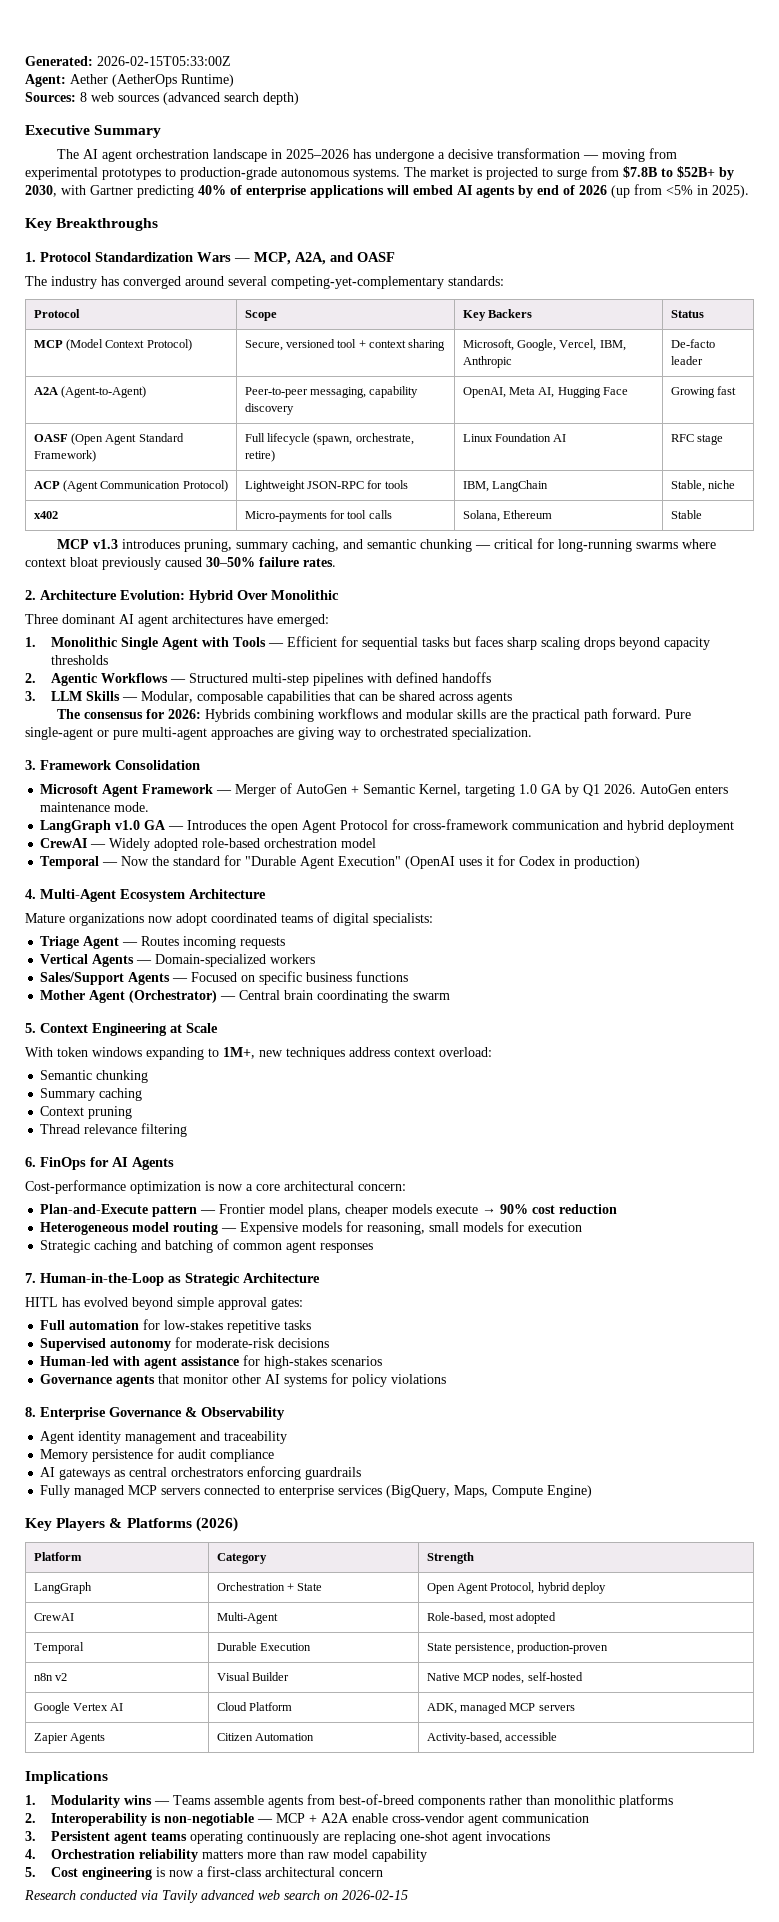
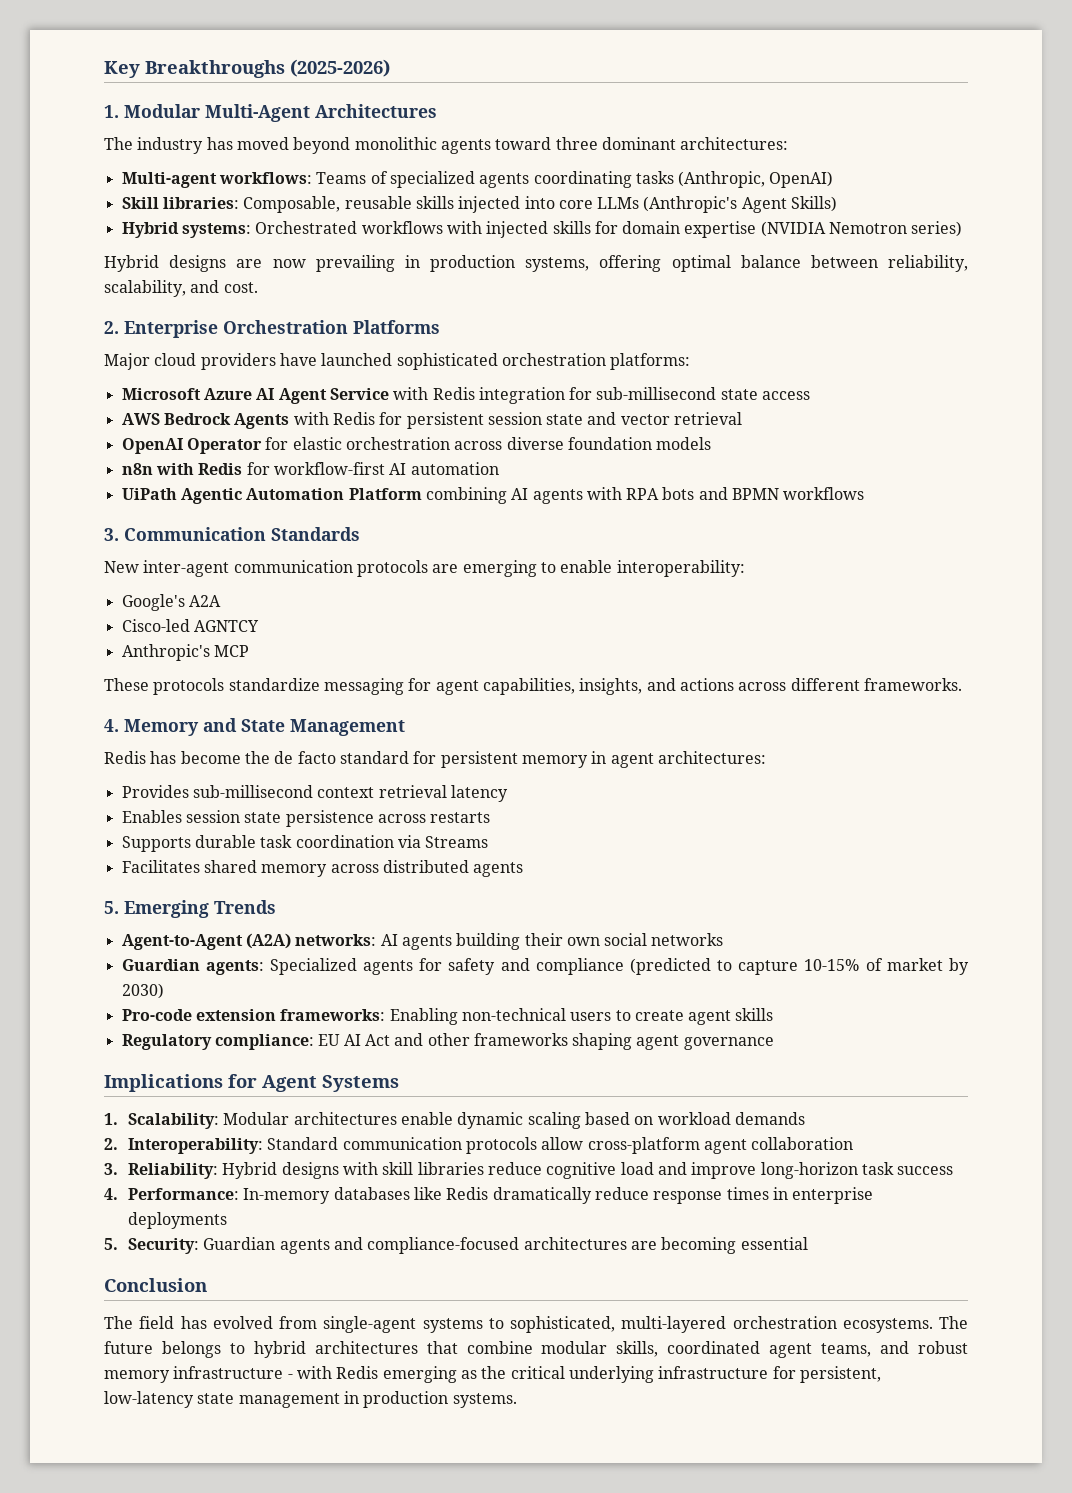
- Generated: 2026-02-15T05:33:00Z
- Agent: Aether (AetherOps Runtime)
- Sources: 8 web sources (advanced search depth)
- Executive Summary
- The AI agent orchestration landscape in 2025–2026 has undergone a decisive transformation — moving from experimental prototypes to production-grade autonomous systems. The market is projected to surge from $7.8B to $52B+ by 2030, with Gartner predicting 40% of enterprise applications will embed AI agents by end of 2026 (up from <5% in 2025).
- Key Breakthroughs
- 1. Protocol Standardization Wars — MCP, A2A, and OASF
- The industry has converged around several competing-yet-complementary standards:
- Protocol | Scope | Key Backers | Status
- MCP (Model Context Protocol) | Secure, versioned tool + context sharing | Microsoft, Google, Vercel, IBM, Anthropic | De-facto leader
- A2A (Agent-to-Agent) | Peer-to-peer messaging, capability discovery | OpenAI, Meta AI, Hugging Face | Growing fast
- OASF (Open Agent Standard Framework) | Full lifecycle (spawn, orchestrate, retire) | Linux Foundation AI | RFC stage
- ACP (Agent Communication Protocol) | Lightweight JSON-RPC for tools | IBM, LangChain | Stable, niche
- x402 | Micro-payments for tool calls | Solana, Ethereum | Stable
- MCP v1.3 introduces pruning, summary caching, and semantic chunking — critical for long-running swarms where context bloat previously caused 30–50% failure rates.
- 2. Architecture Evolution: Hybrid Over Monolithic
- Three dominant AI agent architectures have emerged:
- 1. Monolithic Single Agent with Tools — Efficient for sequential tasks but faces sharp scaling drops beyond capacity thresholds
- 2. Agentic Workflows — Structured multi-step pipelines with defined handoffs
- 3. LLM Skills — Modular, composable capabilities that can be shared across agents
- The consensus for 2026: Hybrids combining workflows and modular skills are the practical path forward. Pure single-agent or pure multi-agent approaches are giving way to orchestrated specialization.
- 3. Framework Consolidation
- Microsoft Agent Framework — Merger of AutoGen + Semantic Kernel, targeting 1.0 GA by Q1 2026. AutoGen enters maintenance mode.
- LangGraph v1.0 GA — Introduces the open Agent Protocol for cross-framework communication and hybrid deployment
- CrewAI — Widely adopted role-based orchestration model
- Temporal — Now the standard for "Durable Agent Execution" (OpenAI uses it for Codex in production)
- 4. Multi-Agent Ecosystem Architecture
- Mature organizations now adopt coordinated teams of digital specialists:
- Triage Agent — Routes incoming requests
- Vertical Agents — Domain-specialized workers
- Sales/Support Agents — Focused on specific business functions
- Mother Agent (Orchestrator) — Central brain coordinating the swarm
- 5. Context Engineering at Scale
- With token windows expanding to 1M+, new techniques address context overload:
- Semantic chunking
- Summary caching
- Context pruning
- Thread relevance filtering
- 6. FinOps for AI Agents
- Cost-performance optimization is now a core architectural concern:
- Plan-and-Execute pattern — Frontier model plans, cheaper models execute → 90% cost reduction
- Heterogeneous model routing — Expensive models for reasoning, small models for execution
- Strategic caching and batching of common agent responses
- 7. Human-in-the-Loop as Strategic Architecture
- HITL has evolved beyond simple approval gates:
- Full automation for low-stakes repetitive tasks
- Supervised autonomy for moderate-risk decisions
- Human-led with agent assistance for high-stakes scenarios
- Governance agents that monitor other AI systems for policy violations
- 8. Enterprise Governance & Observability
- Agent identity management and traceability
- Memory persistence for audit compliance
- AI gateways as central orchestrators enforcing guardrails
- Fully managed MCP servers connected to enterprise services (BigQuery, Maps, Compute Engine)
- Key Players & Platforms (2026)
- Platform | Category | Strength
- LangGraph | Orchestration + State | Open Agent Protocol, hybrid deploy
- CrewAI | Multi-Agent | Role-based, most adopted
- Temporal | Durable Execution | State persistence, production-proven
- n8n v2 | Visual Builder | Native MCP nodes, self-hosted
- Google Vertex AI | Cloud Platform | ADK, managed MCP servers
- Zapier Agents | Citizen Automation | Activity-based, accessible
- Implications
- 1. Modularity wins — Teams assemble agents from best-of-breed components rather than monolithic platforms
- 2. Interoperability is non-negotiable — MCP + A2A enable cross-vendor agent communication
- 3. Persistent agent teams operating continuously are replacing one-shot agent invocations
- 4. Orchestration reliability matters more than raw model capability
- 5. Cost engineering is now a first-class architectural concern
- Research conducted via Tavily advanced web search on 2026-02-15
+ Key Breakthroughs (2025-2026)
+ 1. Modular Multi-Agent Architectures
+ The industry has moved beyond monolithic agents toward three dominant architectures:
+ Multi-agent workflows: Teams of specialized agents coordinating tasks (Anthropic, OpenAI)
+ Skill libraries: Composable, reusable skills injected into core LLMs (Anthropic's Agent Skills)
+ Hybrid systems: Orchestrated workflows with injected skills for domain expertise (NVIDIA Nemotron series)
+ Hybrid designs are now prevailing in production systems, offering optimal balance between reliability, scalability, and cost.
+ 2. Enterprise Orchestration Platforms
+ Major cloud providers have launched sophisticated orchestration platforms:
+ Microsoft Azure AI Agent Service with Redis integration for sub-millisecond state access
+ AWS Bedrock Agents with Redis for persistent session state and vector retrieval
+ OpenAI Operator for elastic orchestration across diverse foundation models
+ n8n with Redis for workflow-first AI automation
+ UiPath Agentic Automation Platform combining AI agents with RPA bots and BPMN workflows
+ 3. Communication Standards
+ New inter-agent communication protocols are emerging to enable interoperability:
+ Google's A2A
+ Cisco-led AGNTCY
+ Anthropic's MCP
+ These protocols standardize messaging for agent capabilities, insights, and actions across different frameworks.
+ 4. Memory and State Management
+ Redis has become the de facto standard for persistent memory in agent architectures:
+ Provides sub-millisecond context retrieval latency
+ Enables session state persistence across restarts
+ Supports durable task coordination via Streams
+ Facilitates shared memory across distributed agents
+ 5. Emerging Trends
+ Agent-to-Agent (A2A) networks: AI agents building their own social networks
+ Guardian agents: Specialized agents for safety and compliance (predicted to capture 10-15% of market by 2030)
+ Pro-code extension frameworks: Enabling non-technical users to create agent skills
+ Regulatory compliance: EU AI Act and other frameworks shaping agent governance
+ Implications for Agent Systems
+ 1. Scalability: Modular architectures enable dynamic scaling based on workload demands
+ 2. Interoperability: Standard communication protocols allow cross-platform agent collaboration
+ 3. Reliability: Hybrid designs with skill libraries reduce cognitive load and improve long-horizon task success
+ 4. Performance: In-memory databases like Redis dramatically reduce response times in enterprise deployments
+ 5. Security: Guardian agents and compliance-focused architectures are becoming essential
+ Conclusion
+ The field has evolved from single-agent systems to sophisticated, multi-layered orchestration ecosystems. The future belongs to hybrid architectures that combine modular skills, coordinated agent teams, and robust memory infrastructure - with Redis emerging as the critical underlying infrastructure for persistent, low-latency state management in production systems.

